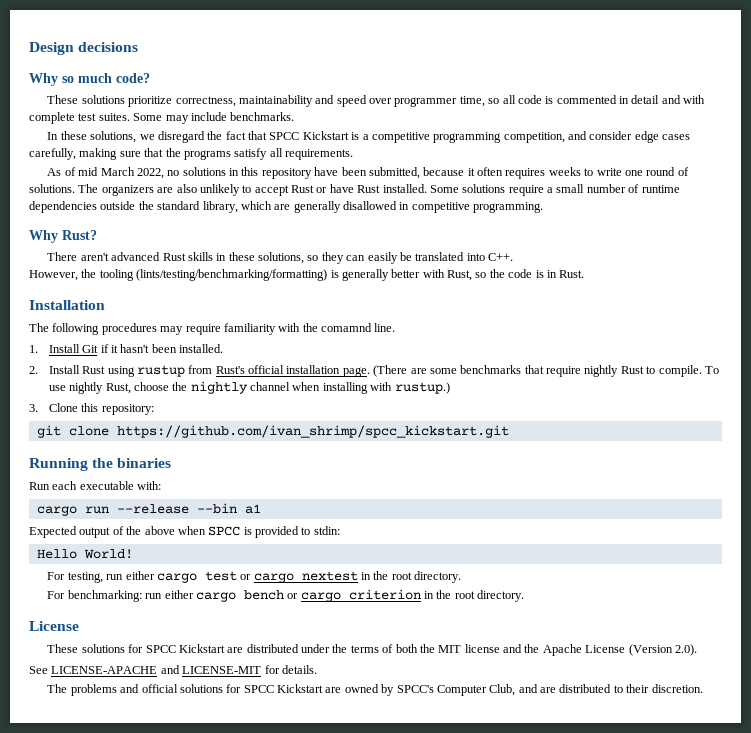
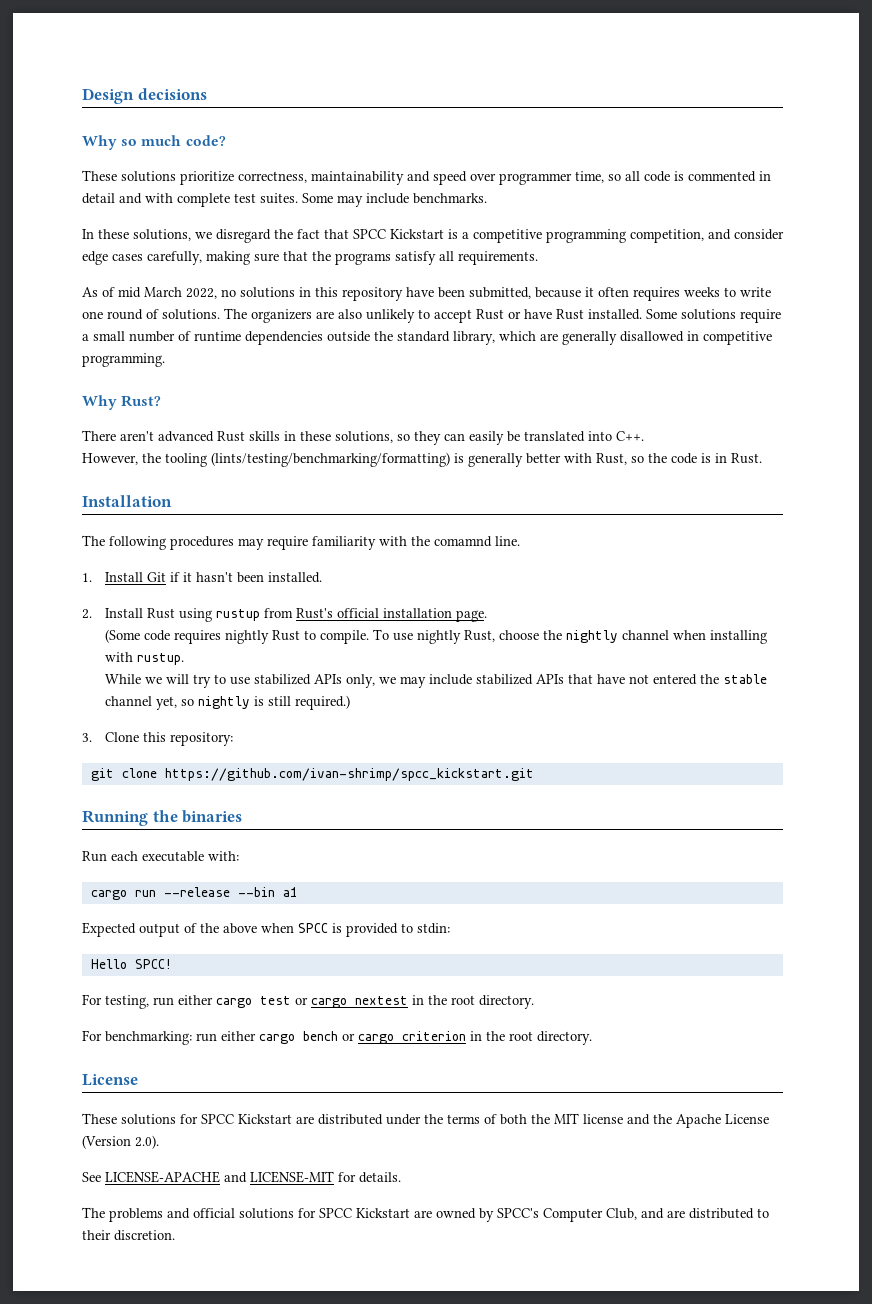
- 2. Install Rust using rustup from Rust's official installation page. (There are some benchmarks that require nightly Rust to compile.
+ 2. Install Rust using rustup from Rust's official installation page.
+ (Some code requires nightly Rust to compile.
- To use nightly Rust, choose the nightly channel when installing with rustup.)
+ To use nightly Rust, choose the nightly channel when installing with rustup.
+ While we will try to use stabilized APIs only, we may include stabilized APIs that have not entered the stable channel yet, so nightly is still required.)
- git clone https://github.com/ivan_shrimp/spcc_kickstart.git
+ git clone https://github.com/ivan-shrimp/spcc_kickstart.git
- Hello World!
+ Hello SPCC!

